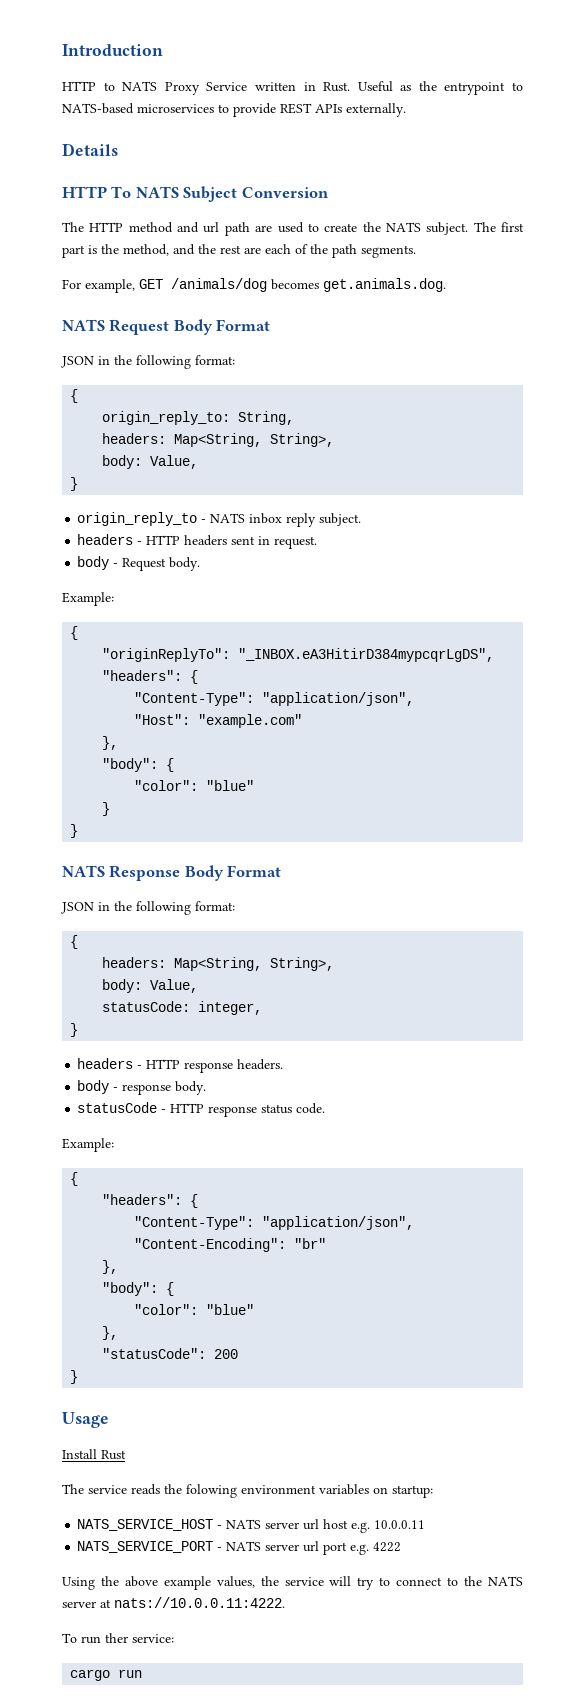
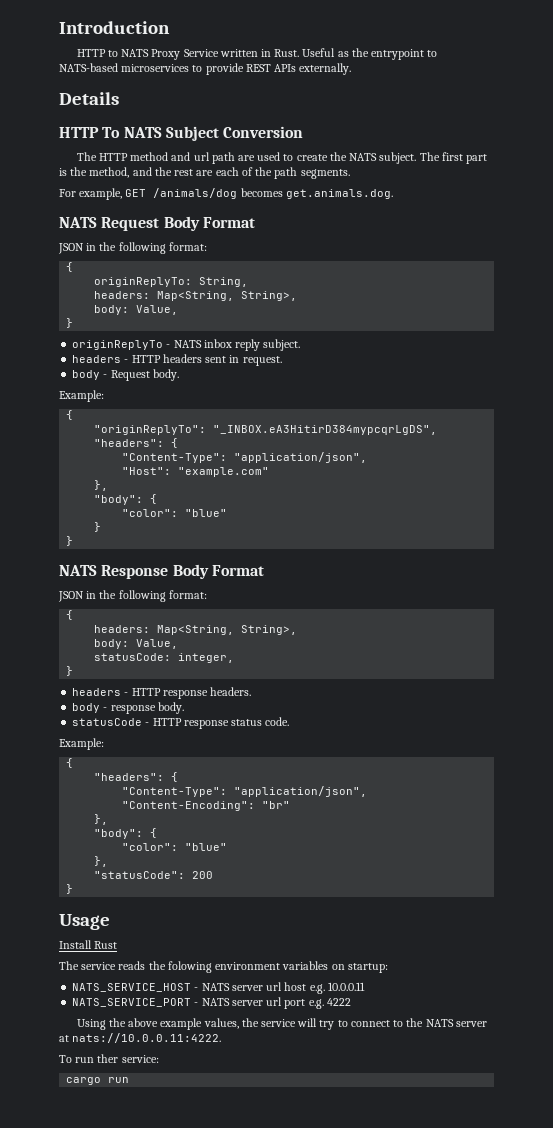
- origin_reply_to: String,
+ originReplyTo: String,
- origin_reply_to - NATS inbox reply subject.
+ originReplyTo - NATS inbox reply subject.

